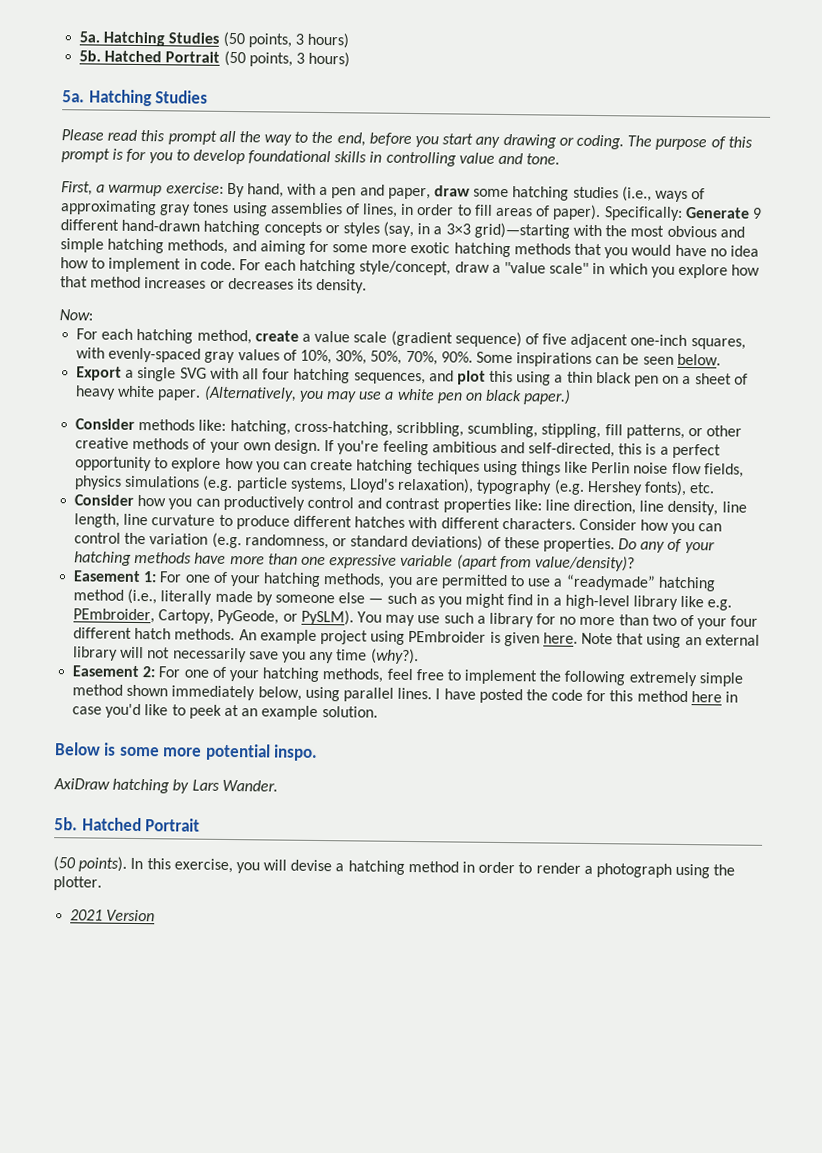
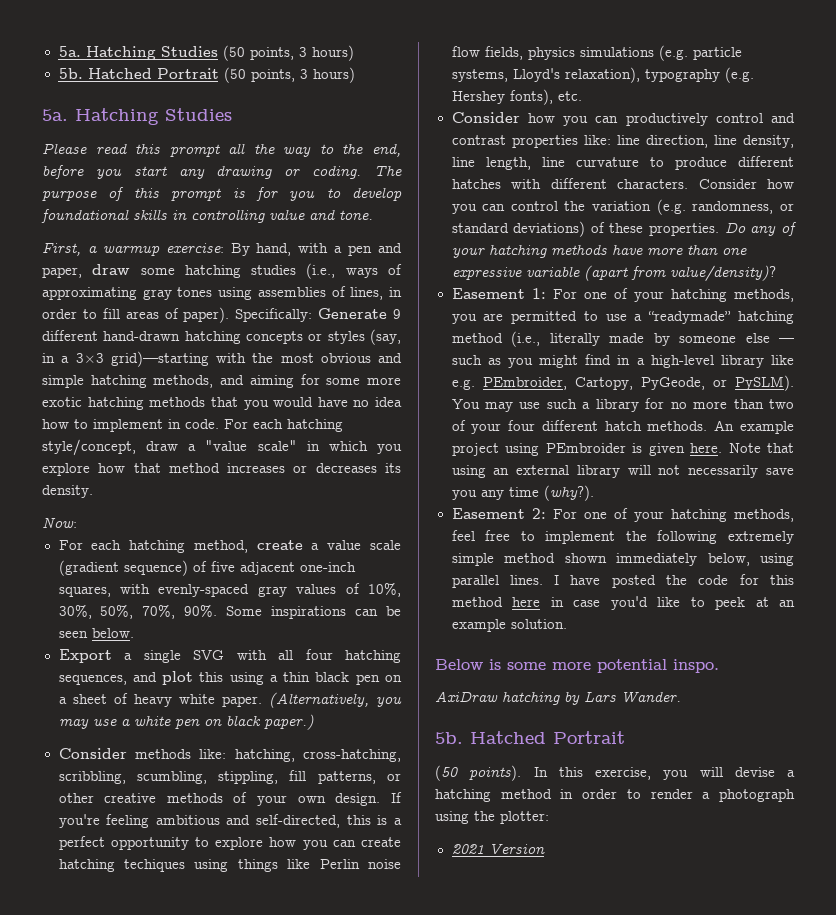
- In this exercise, you will devise a hatching method in order to render a photograph using the plotter.
+ In this exercise, you will devise a hatching method in order to render a photograph using the plotter:

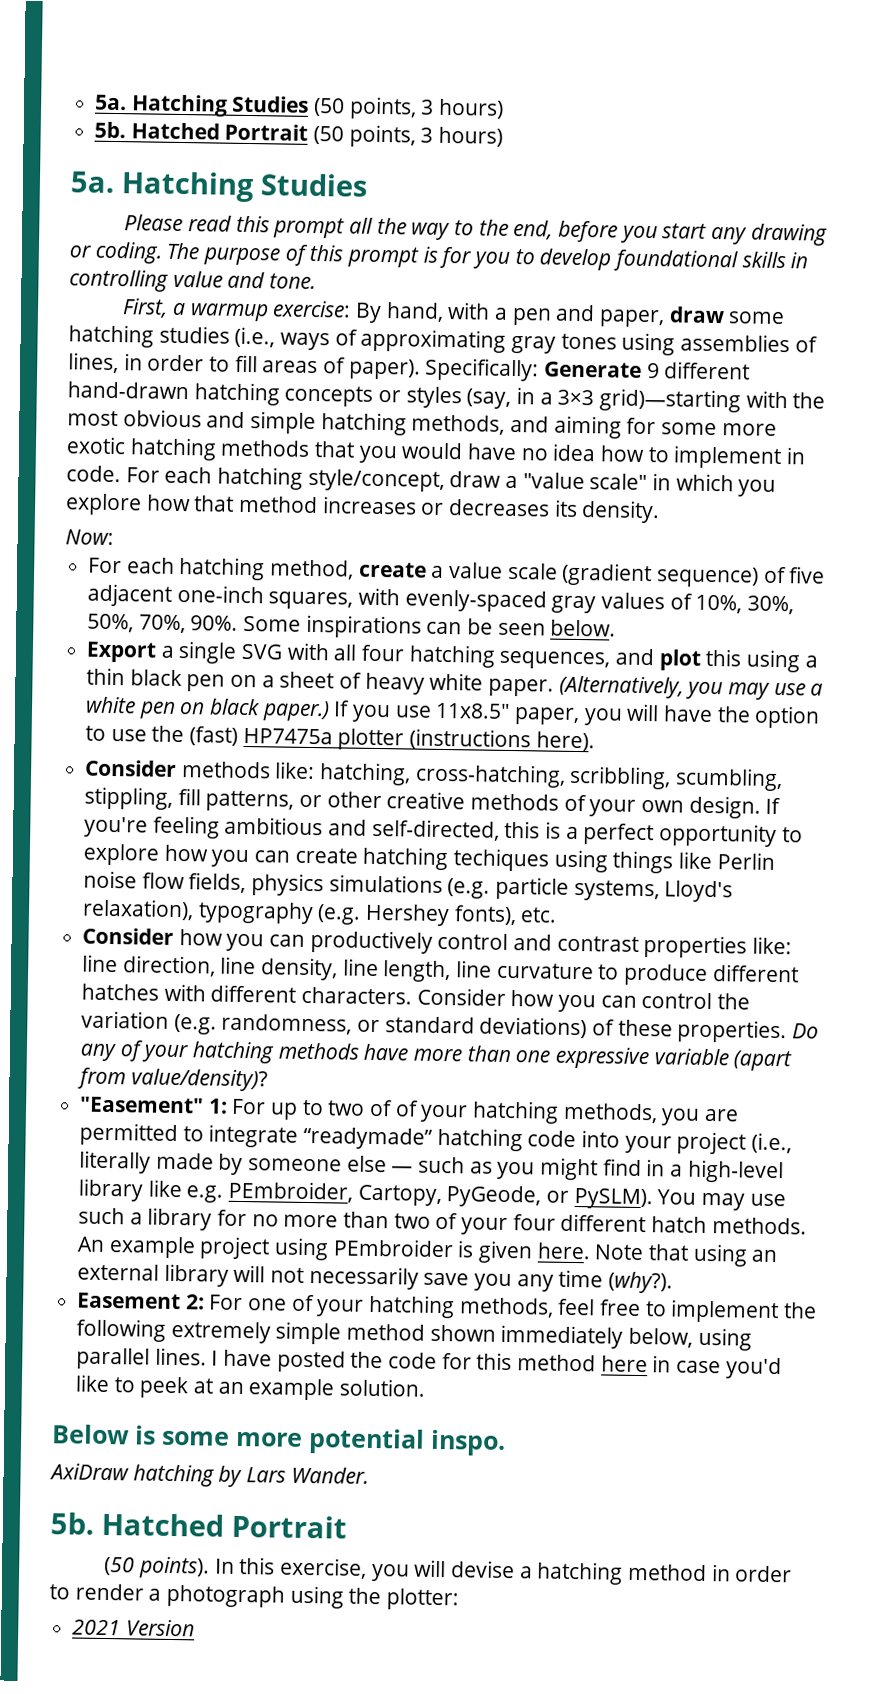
+ If you use 11x8.5" paper, you will have the option to use the (fast) HP7475a plotter (instructions here).
- Easement 1: For one of your hatching methods, you are permitted to use a “readymade” hatching method (i.e., literally made by someone else — such as you might find in a high-level library like e.g. PEmbroider, Cartopy, PyGeode, or PySLM).
+ "Easement" 1: For up to two of of your hatching methods, you are permitted to integrate “readymade” hatching code into your project (i.e., literally made by someone else — such as you might find in a high-level library like e.g. PEmbroider, Cartopy, PyGeode, or PySLM).

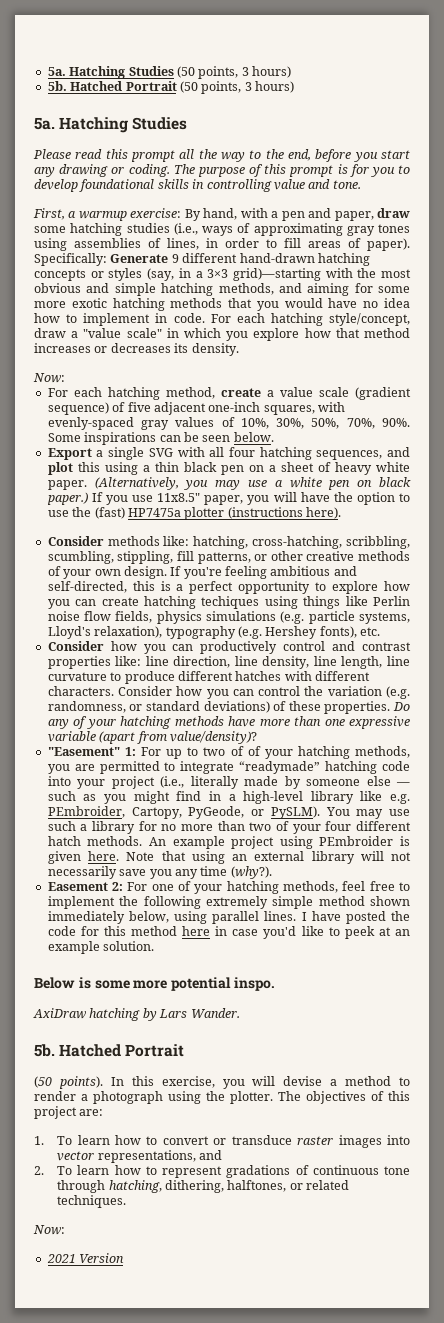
- In this exercise, you will devise a hatching method in order to render a photograph using the plotter:
+ In this exercise, you will devise a method to render a photograph using the plotter. The objectives of this project are:
+ 1. To learn how to convert or transduce raster images into vector representations, and
+ 2. To learn how to represent gradations of continuous tone through hatching, dithering, halftones, or related techniques.
+ Now:

